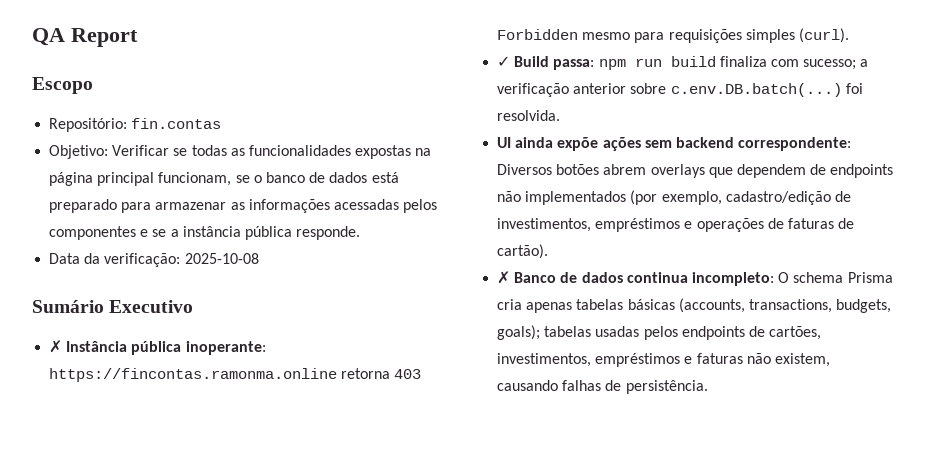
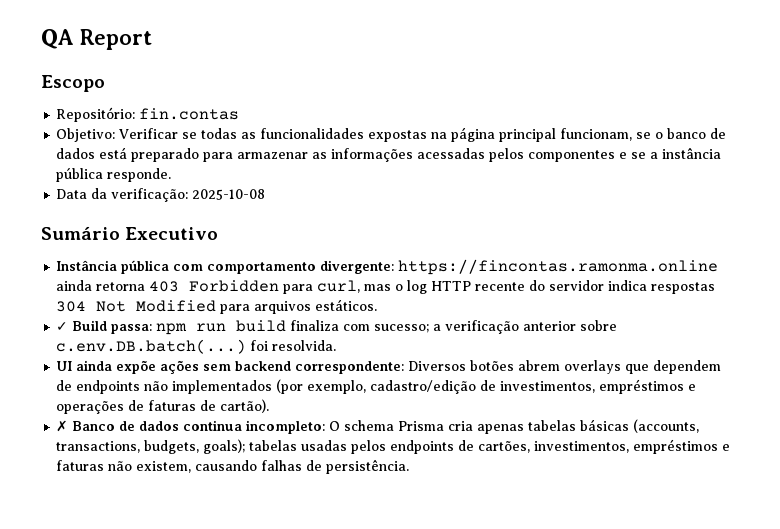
- ✗ Instância pública inoperante: https://fincontas.ramonma.online retorna 403 Forbidden mesmo para requisições simples (curl).
+ Instância pública com comportamento divergente: https://fincontas.ramonma.online ainda retorna 403 Forbidden para curl, mas o log HTTP recente do servidor indica respostas 304 Not Modified para arquivos estáticos.

